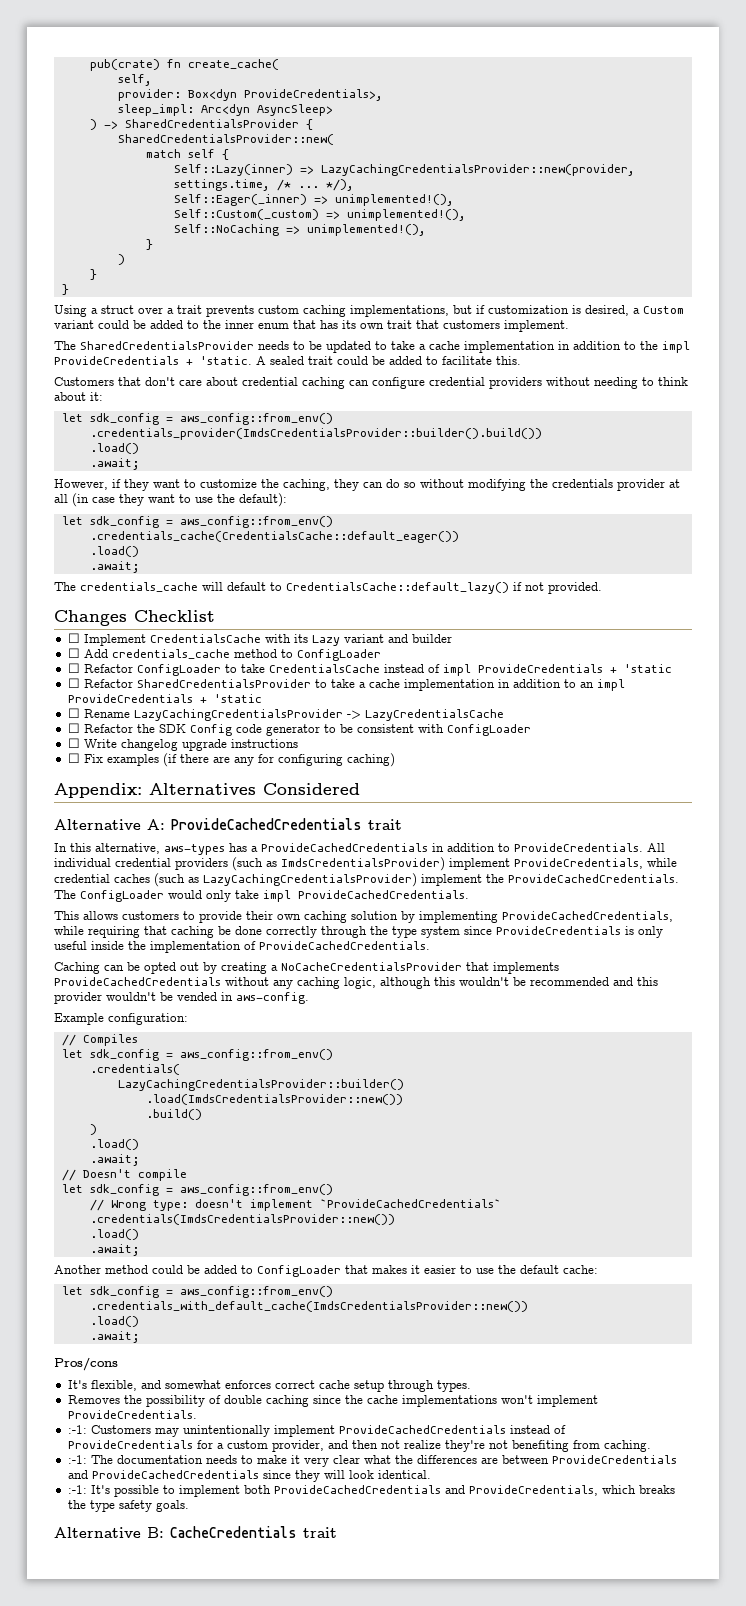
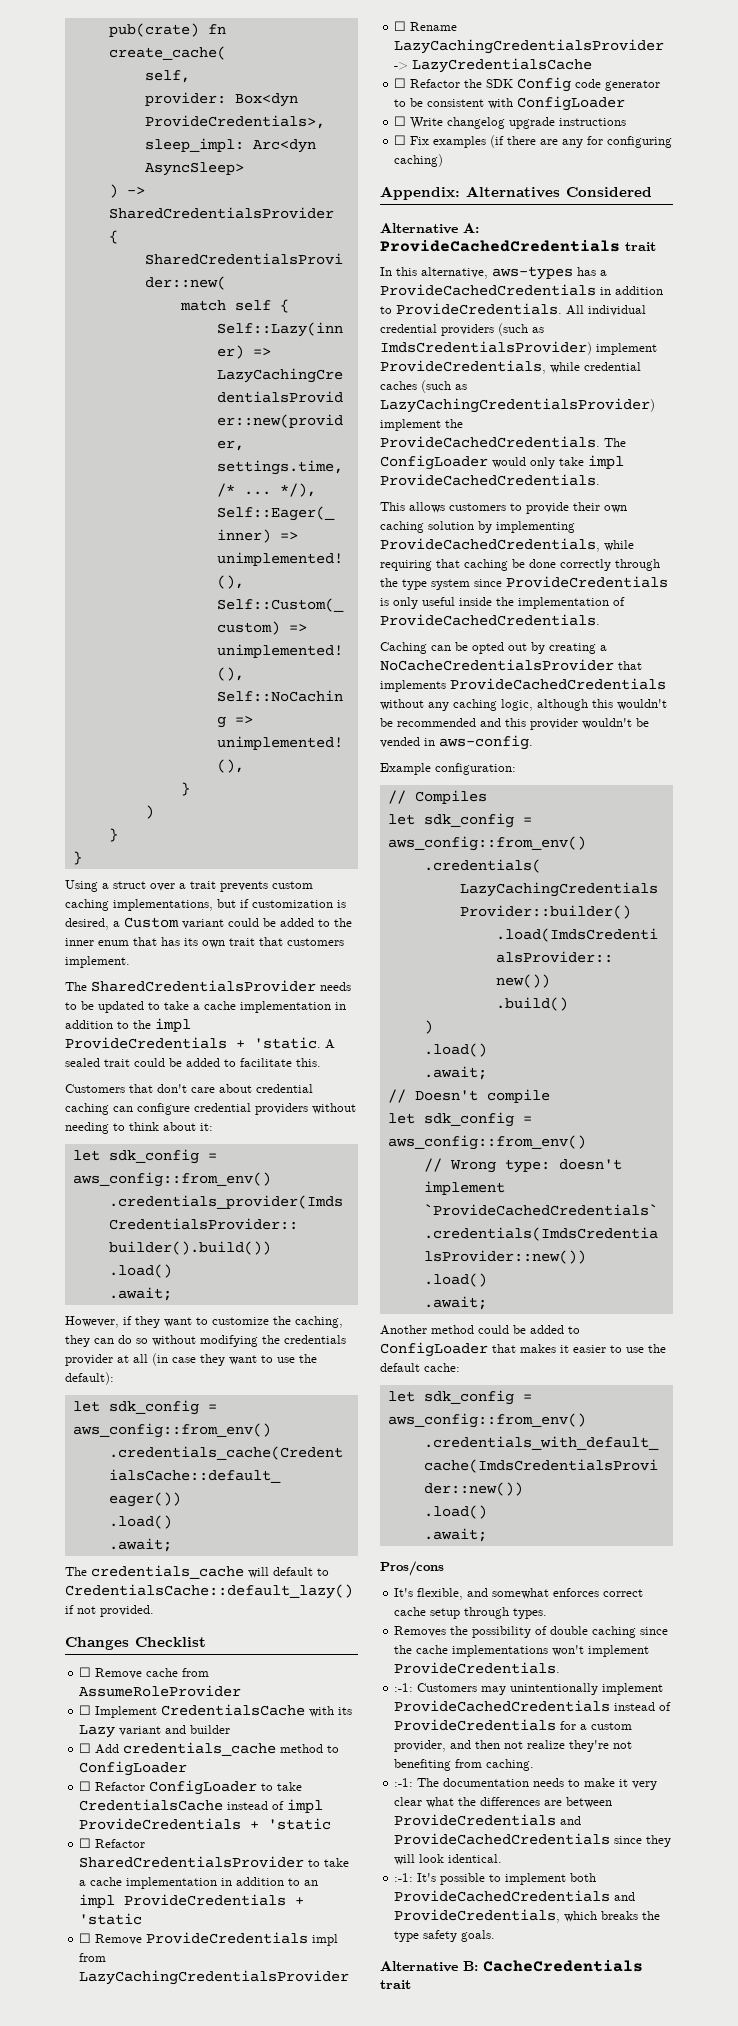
+ ☐ Remove cache from AssumeRoleProvider
+ ☐ Remove ProvideCredentials impl from LazyCachingCredentialsProvider

